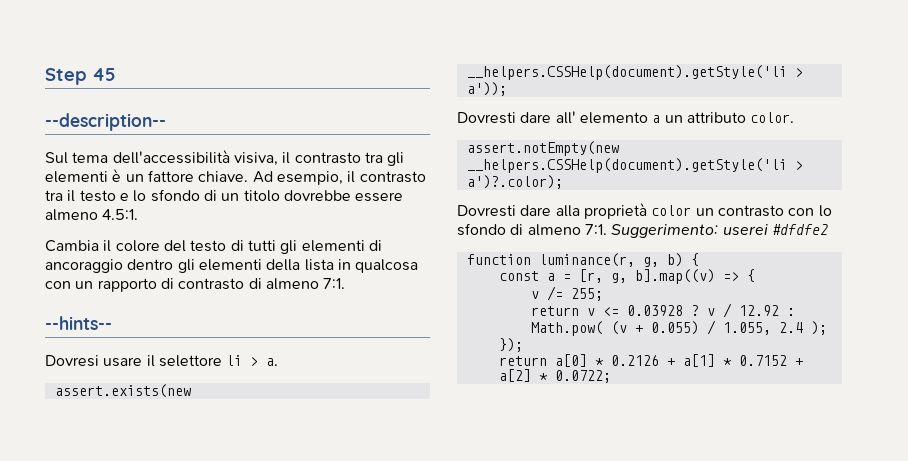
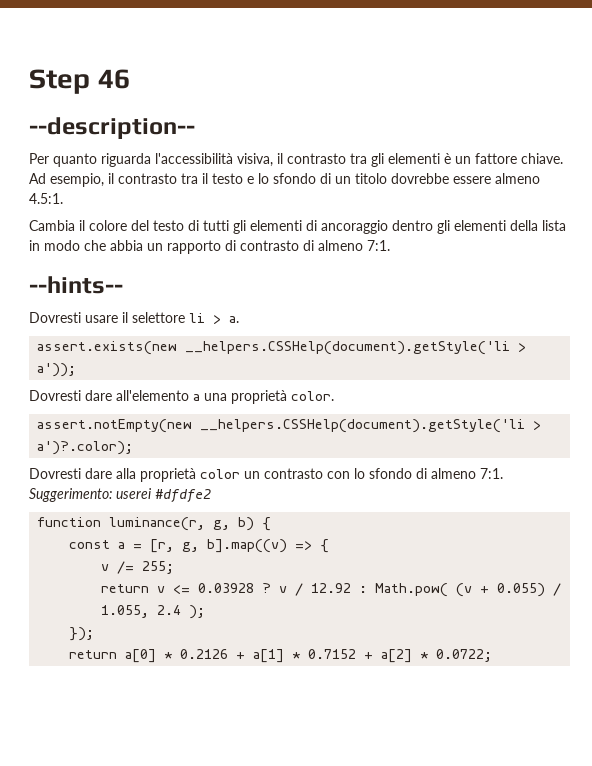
- Step 45
+ Step 46
- Sul tema dell'accessibilità visiva, il contrasto tra gli elementi è un fattore chiave.
+ Per quanto riguarda l'accessibilità visiva, il contrasto tra gli elementi è un fattore chiave.
- Cambia il colore del testo di tutti gli elementi di ancoraggio dentro gli elementi della lista in qualcosa con un rapporto di contrasto di almeno 7:1.
+ Cambia il colore del testo di tutti gli elementi di ancoraggio dentro gli elementi della lista in modo che abbia un rapporto di contrasto di almeno 7:1.
- Dovresi usare il selettore li > a.
+ Dovresti usare il selettore li > a.
- Dovresti dare all' elemento a un attributo color.
+ Dovresti dare all'elemento a una proprietà color.

